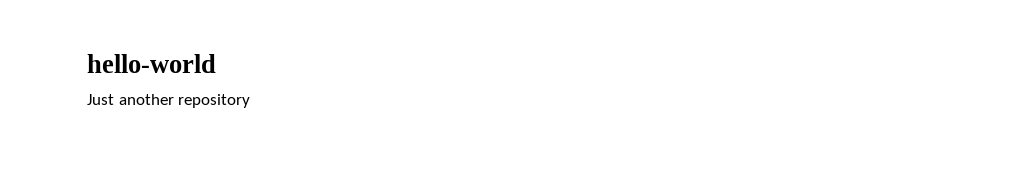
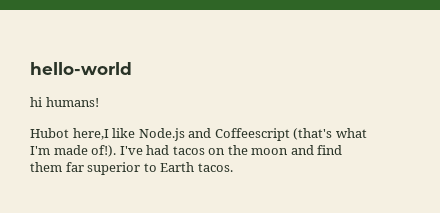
- Just another repository
+ hi humans!
+ Hubot here,I like Node.js and Coffeescript (that's what I'm made of!). I've had tacos on the moon and find them far superior to Earth tacos.

